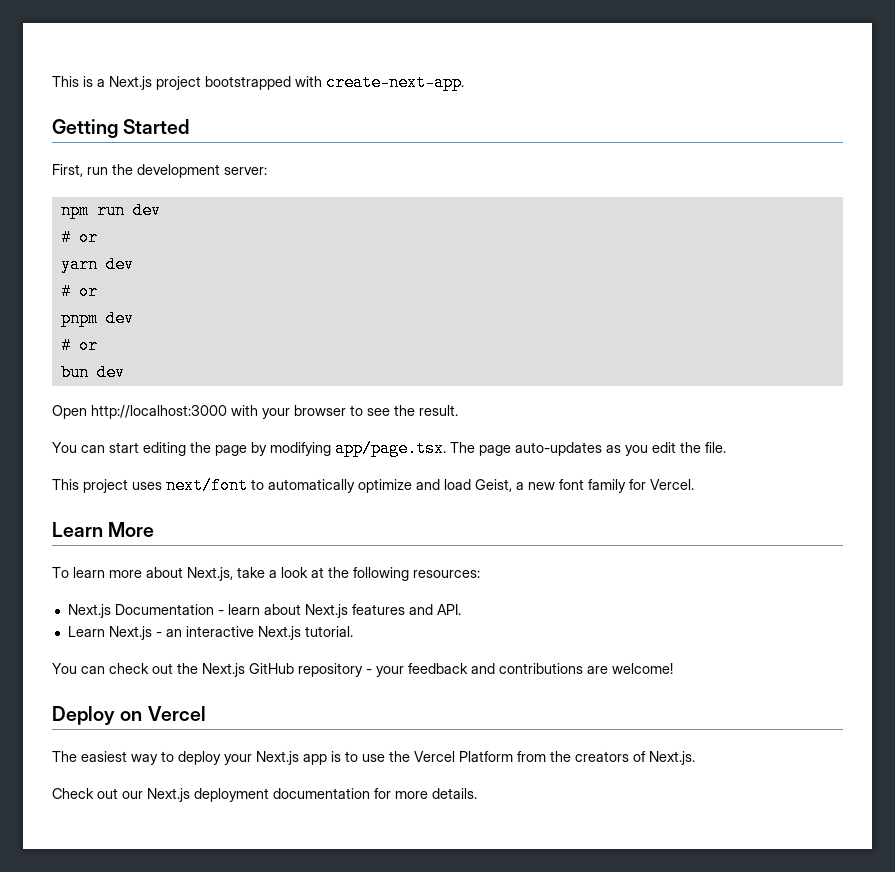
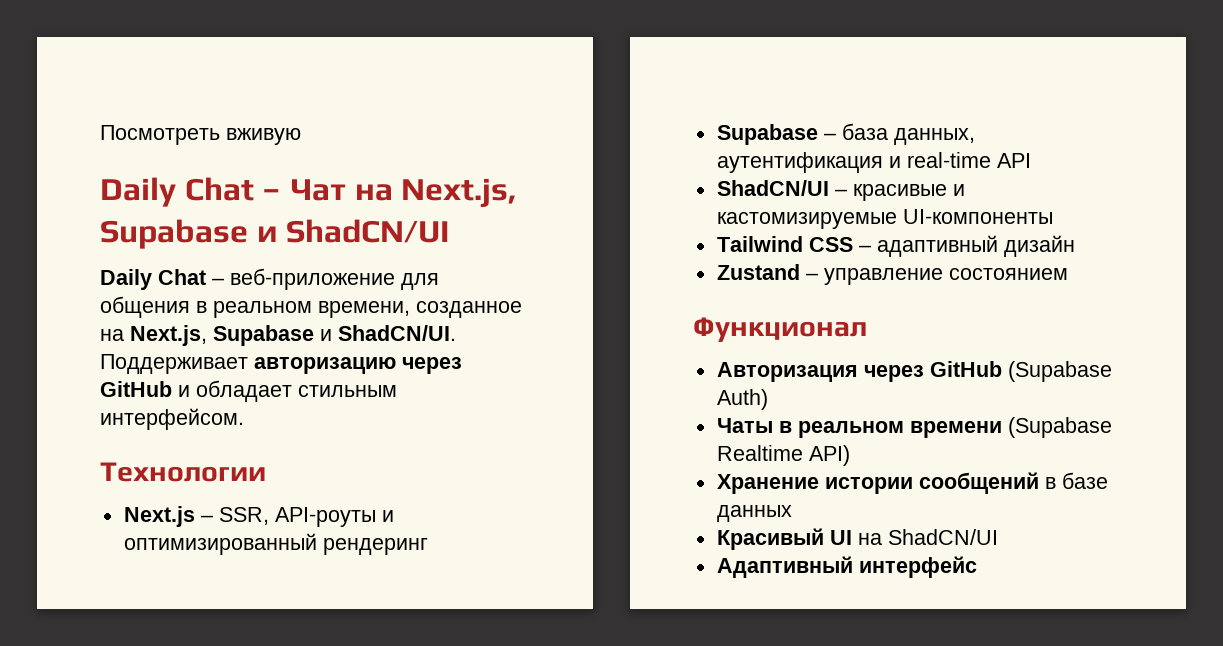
- This is a Next.js project bootstrapped with create-next-app.
- Getting Started
- First, run the development server:
- npm run dev
- # or
- yarn dev
- # or
- pnpm dev
- # or
- bun dev
- Open http://localhost:3000 with your browser to see the result.
- You can start editing the page by modifying app/page.tsx. The page auto-updates as you edit the file.
- This project uses next/font to automatically optimize and load Geist, a new font family for Vercel.
- Learn More
- To learn more about Next.js, take a look at the following resources:
- Next.js Documentation - learn about Next.js features and API.
- Learn Next.js - an interactive Next.js tutorial.
- You can check out the Next.js GitHub repository - your feedback and contributions are welcome!
- Deploy on Vercel
- The easiest way to deploy your Next.js app is to use the Vercel Platform from the creators of Next.js.
- Check out our Next.js deployment documentation for more details.
+ Посмотреть вживую
+ Daily Chat – Чат на Next.js, Supabase и ShadCN/UI
+ Daily Chat – веб-приложение для общения в реальном времени, созданное на Next.js, Supabase и ShadCN/UI. Поддерживает авторизацию через GitHub и обладает стильным интерфейсом.
+ Технологии
+ Next.js – SSR, API-роуты и оптимизированный рендеринг
+ Supabase – база данных, аутентификация и real-time API
+ ShadCN/UI – красивые и кастомизируемые UI-компоненты
+ Tailwind CSS – адаптивный дизайн
+ Zustand – управление состоянием
+ Функционал
+ Авторизация через GitHub (Supabase Auth)
+ Чаты в реальном времени (Supabase Realtime API)
+ Хранение истории сообщений в базе данных
+ Красивый UI на ShadCN/UI
+ Адаптивный интерфейс

